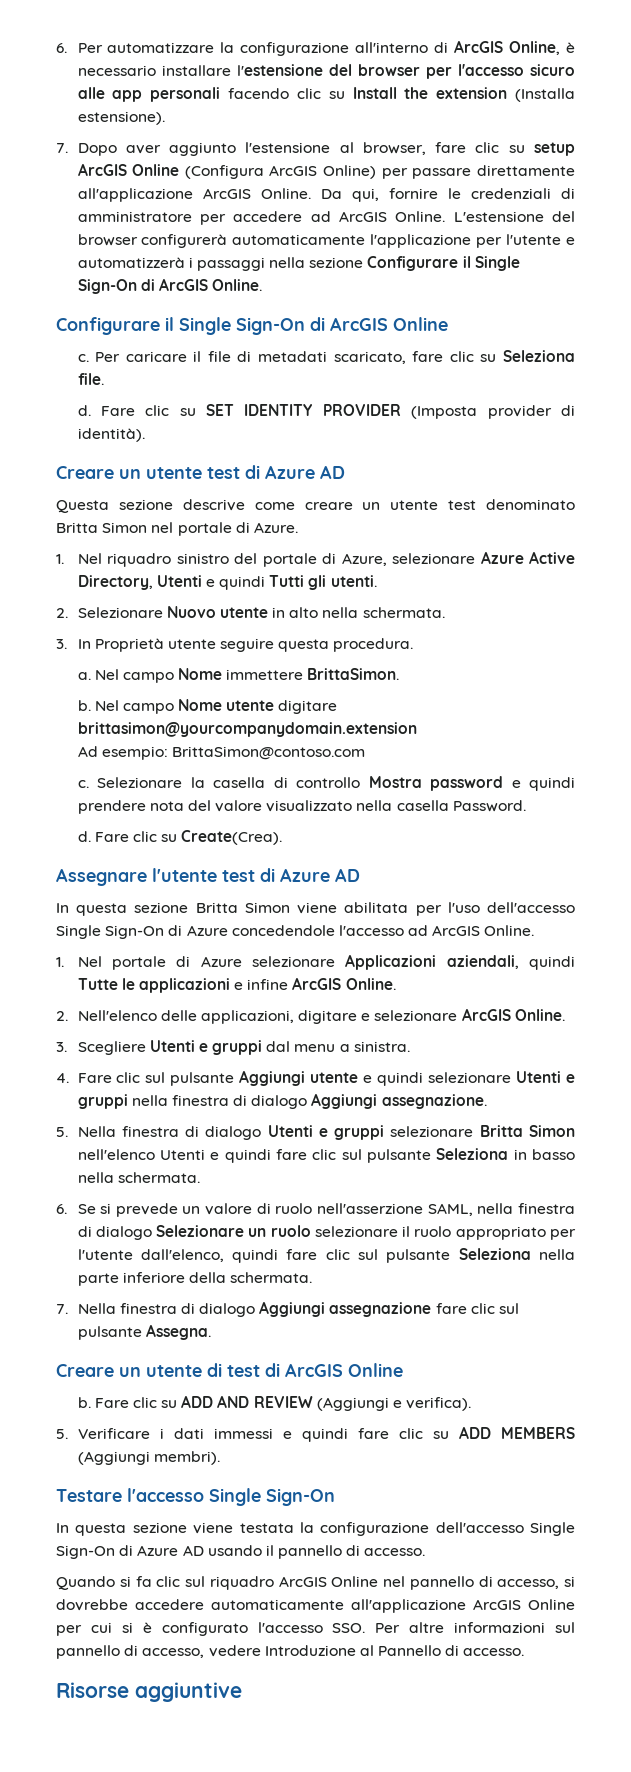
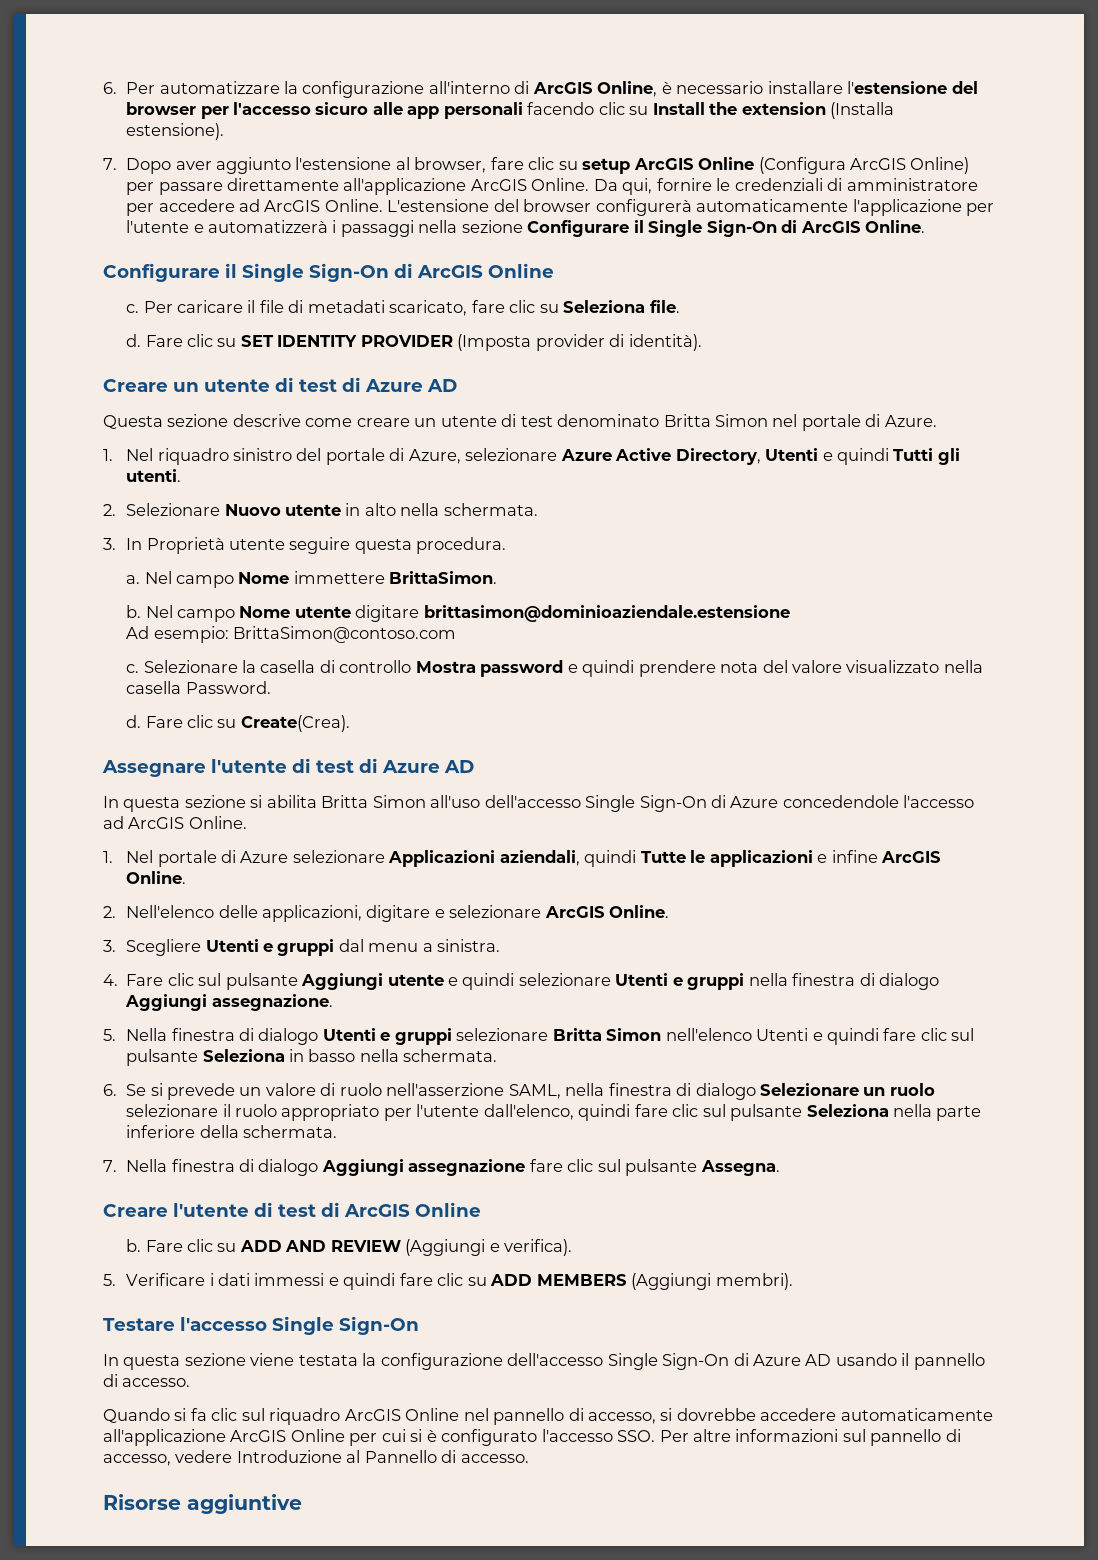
- Creare un utente test di Azure AD
+ Creare un utente di test di Azure AD
- Questa sezione descrive come creare un utente test denominato Britta Simon nel portale di Azure.
+ Questa sezione descrive come creare un utente di test denominato Britta Simon nel portale di Azure.
- Nel campo Nome utente digitare brittasimon@yourcompanydomain.extension
+ Nel campo Nome utente digitare brittasimon@dominioaziendale.estensione
- Assegnare l'utente test di Azure AD
+ Assegnare l'utente di test di Azure AD
- In questa sezione Britta Simon viene abilitata per l'uso dell'accesso Single Sign-On di Azure concedendole l'accesso ad ArcGIS Online.
+ In questa sezione si abilita Britta Simon all'uso dell'accesso Single Sign-On di Azure concedendole l'accesso ad ArcGIS Online.
- Creare un utente di test di ArcGIS Online
+ Creare l'utente di test di ArcGIS Online

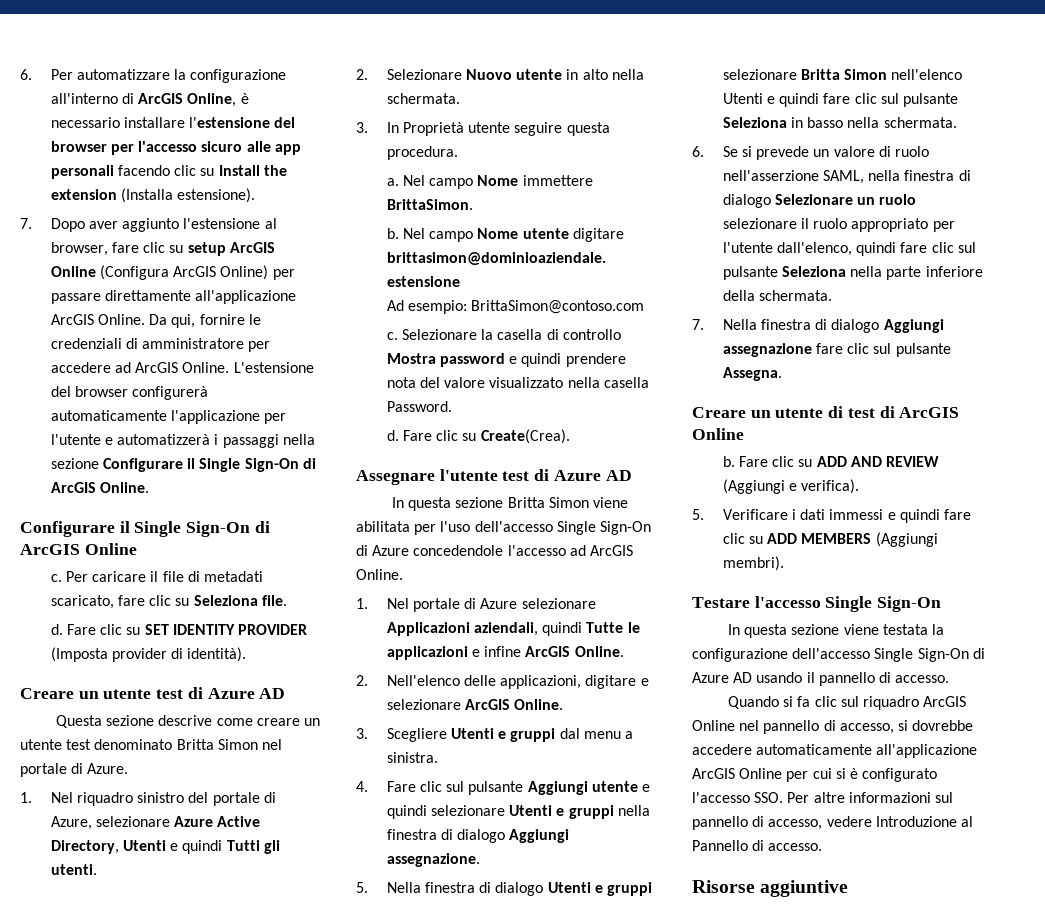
- Creare un utente di test di Azure AD
+ Creare un utente test di Azure AD
- Questa sezione descrive come creare un utente di test denominato Britta Simon nel portale di Azure.
+ Questa sezione descrive come creare un utente test denominato Britta Simon nel portale di Azure.
- Assegnare l'utente di test di Azure AD
+ Assegnare l'utente test di Azure AD
- In questa sezione si abilita Britta Simon all'uso dell'accesso Single Sign-On di Azure concedendole l'accesso ad ArcGIS Online.
+ In questa sezione Britta Simon viene abilitata per l'uso dell'accesso Single Sign-On di Azure concedendole l'accesso ad ArcGIS Online.
- Creare l'utente di test di ArcGIS Online
+ Creare un utente di test di ArcGIS Online

